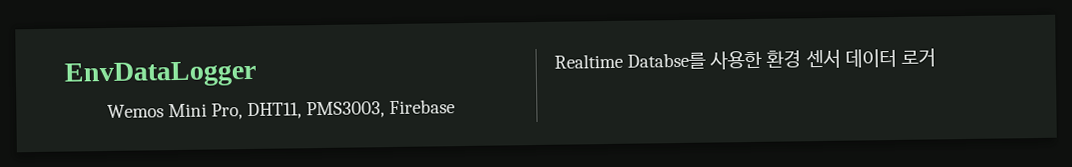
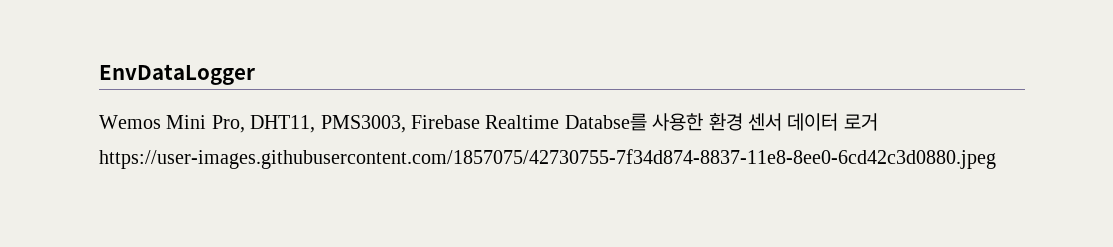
- Wemos Mini Pro, DHT11, PMS3003, Firebase Realtime Databse를 사용한 환경 센서 데이터 로거
+ Wemos Mini Pro, DHT11, PMS3003, Firebase Realtime Databse를 사용한 환경 센서 데이터 로거 https://user-images.githubusercontent.com/1857075/42730755-7f34d874-8837-11e8-8ee0-6cd42c3d0880.jpeg

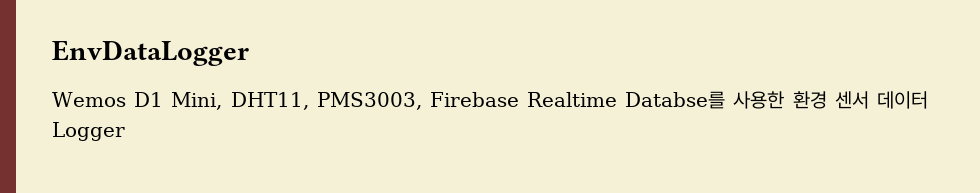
- Wemos Mini Pro, DHT11, PMS3003, Firebase Realtime Databse를 사용한 환경 센서 데이터 로거 https://user-images.githubusercontent.com/1857075/42730755-7f34d874-8837-11e8-8ee0-6cd42c3d0880.jpeg
+ Wemos D1 Mini, DHT11, PMS3003, Firebase Realtime Databse를 사용한 환경 센서 데이터 Logger

